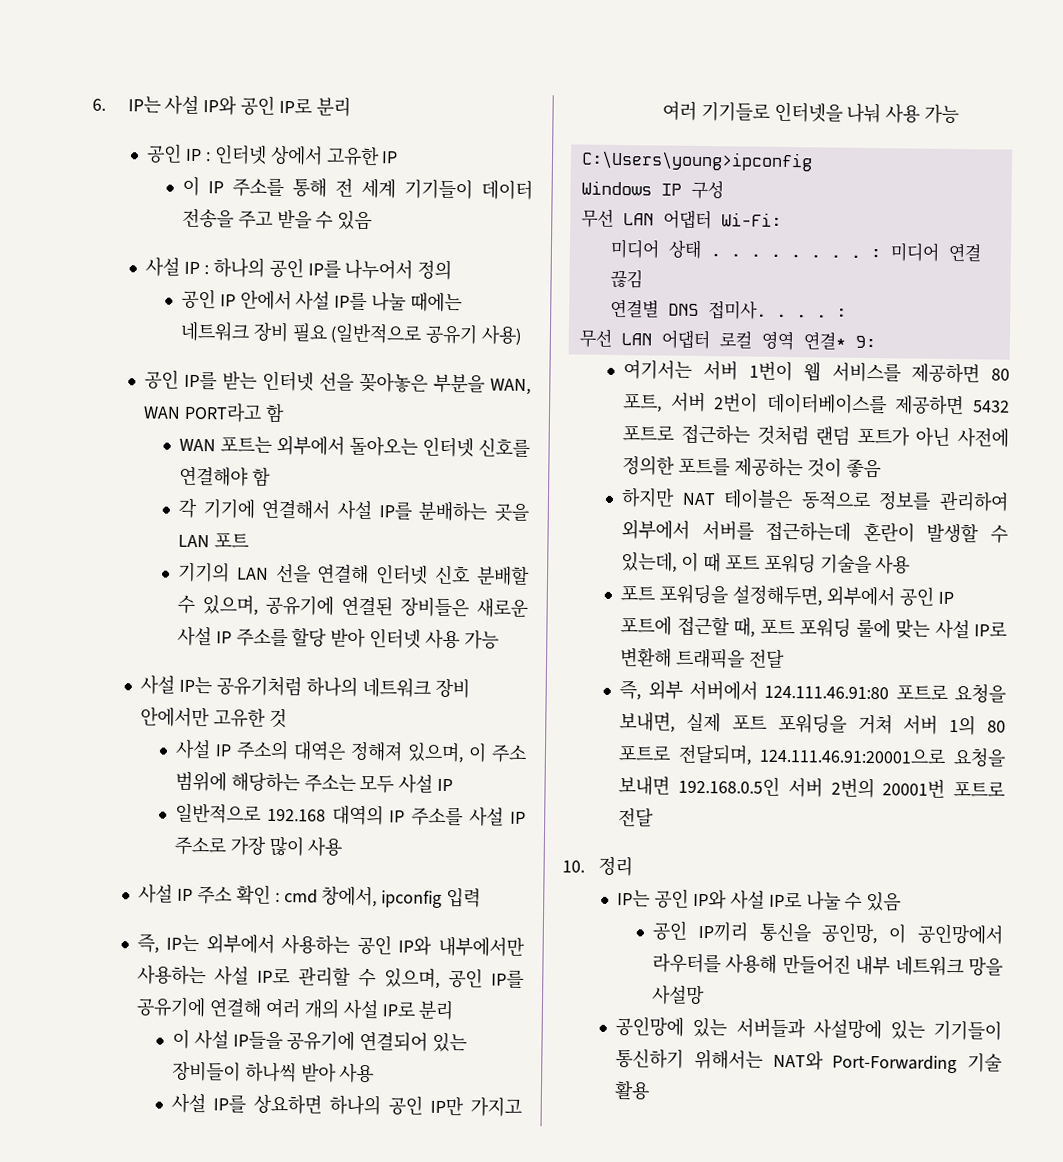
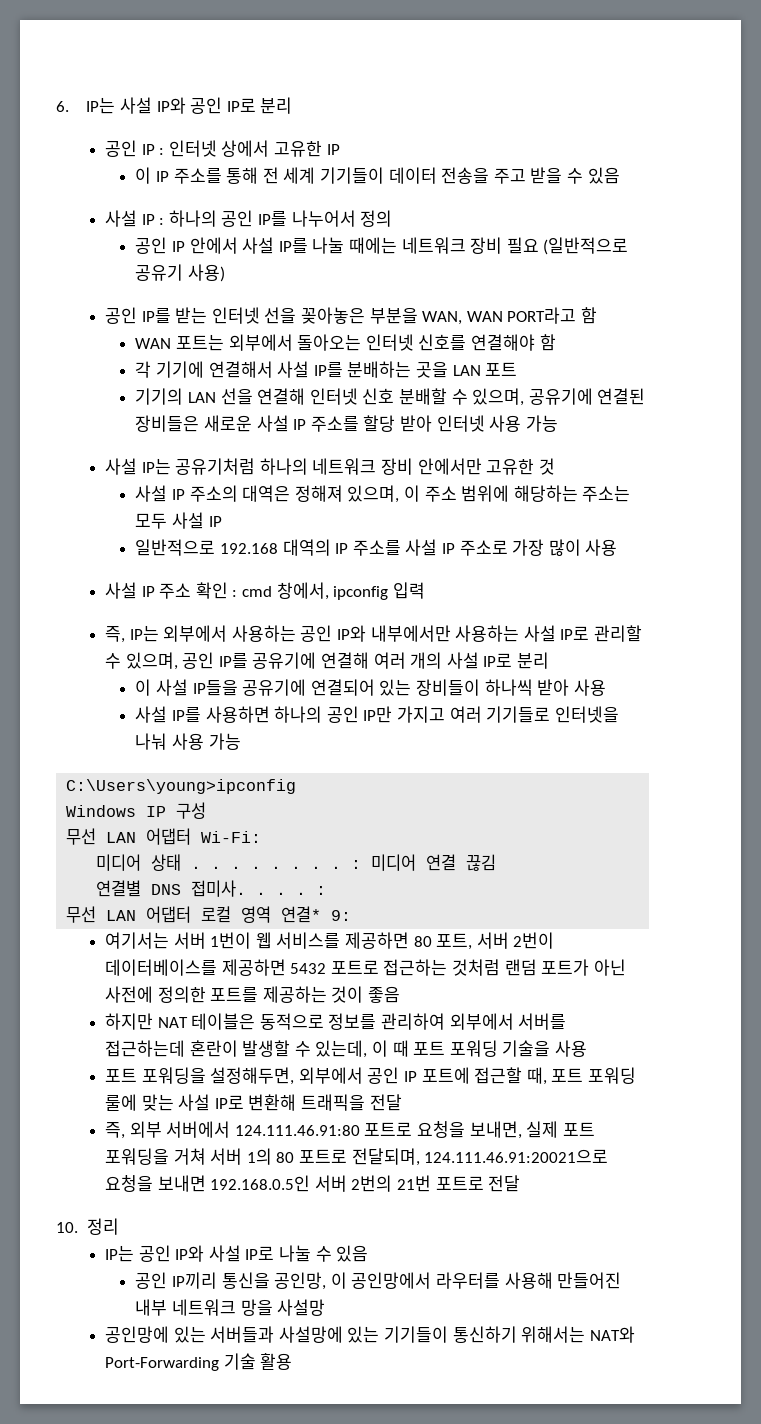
- 사설 IP를 상요하면 하나의 공인 IP만 가지고 여러 기기들로 인터넷을 나눠 사용 가능
+ 사설 IP를 사용하면 하나의 공인 IP만 가지고 여러 기기들로 인터넷을 나눠 사용 가능
- 즉, 외부 서버에서 124.111.46.91:80 포트로 요청을 보내면, 실제 포트 포워딩을 거쳐 서버 1의 80 포트로 전달되며, 124.111.46.91:20001으로 요청을 보내면 192.168.0.5인 서버 2번의 20001번 포트로 전달
+ 즉, 외부 서버에서 124.111.46.91:80 포트로 요청을 보내면, 실제 포트 포워딩을 거쳐 서버 1의 80 포트로 전달되며, 124.111.46.91:20021으로 요청을 보내면 192.168.0.5인 서버 2번의 21번 포트로 전달

